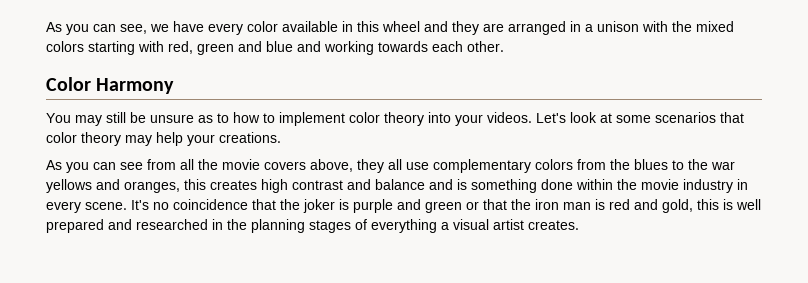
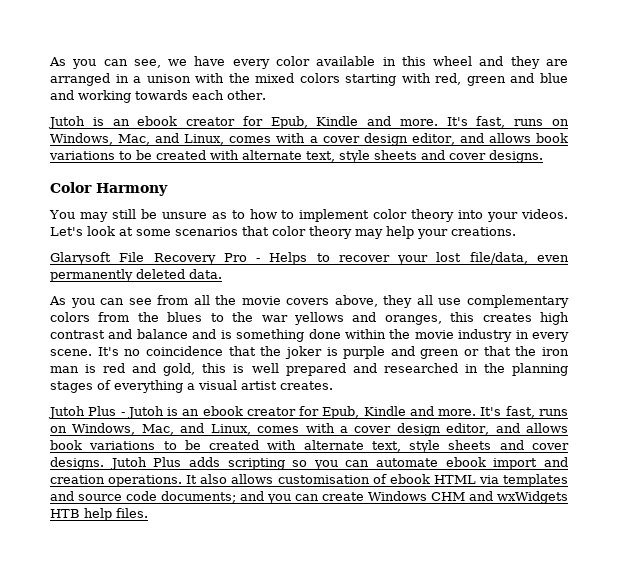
  As you can see, we have every color available in this wheel and they are arranged in a unison with the mixed colors starting with red, green and blue and working towards each other.
+ Jutoh is an ebook creator for Epub, Kindle and more. It's fast, runs on Windows, Mac, and Linux, comes with a cover design editor, and allows book variations to be created with alternate text, style sheets and cover designs.
+ Glarysoft File Recovery Pro - Helps to recover your lost file/data, even permanently deleted data.
+ Jutoh Plus - Jutoh is an ebook creator for Epub, Kindle and more. It's fast, runs on Windows, Mac, and Linux, comes with a cover design editor, and allows book variations to be created with alternate text, style sheets and cover designs. Jutoh Plus adds scripting so you can automate ebook import and creation operations. It also allows customisation of ebook HTML via templates and source code documents; and you can create Windows CHM and wxWidgets HTB help files.

